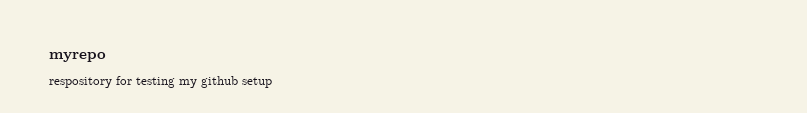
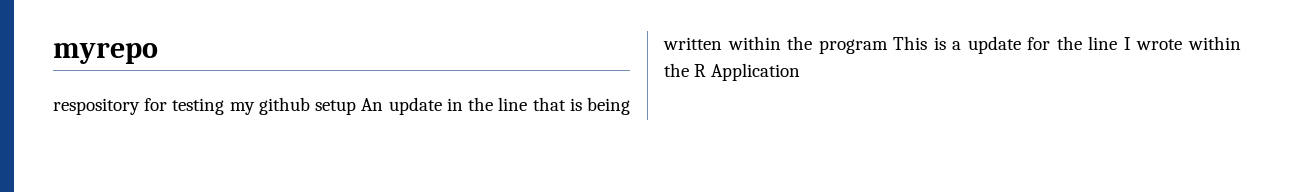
- respository for testing my github setup
+ respository for testing my github setup An update in the line that is being written within the program This is a update for the line I wrote within the R Application

